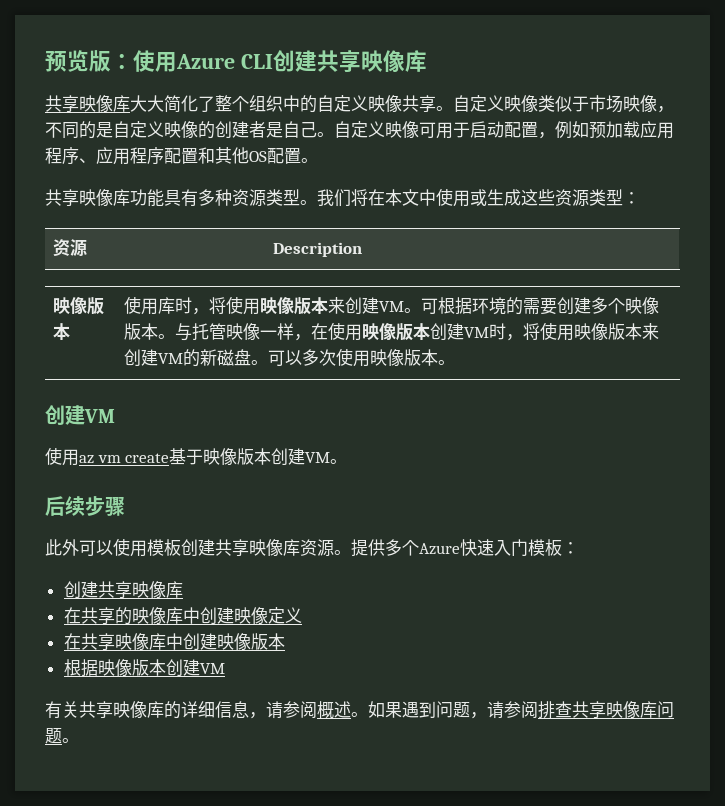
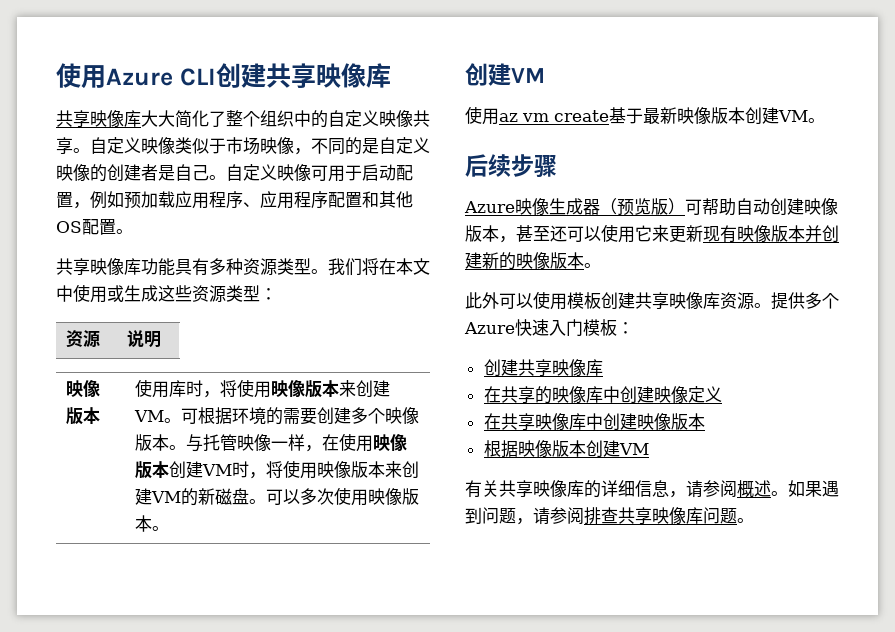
- 预览版：使用Azure CLI创建共享映像库
+ 使用Azure CLI创建共享映像库
- 资源 | Description
+ 资源 | 说明
- 使用az vm create基于映像版本创建VM。
+ 使用az vm create基于最新映像版本创建VM。
+ Azure映像生成器（预览版）可帮助自动创建映像版本，甚至还可以使用它来更新现有映像版本并创建新的映像版本。

